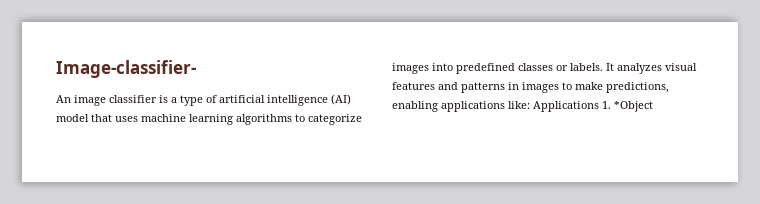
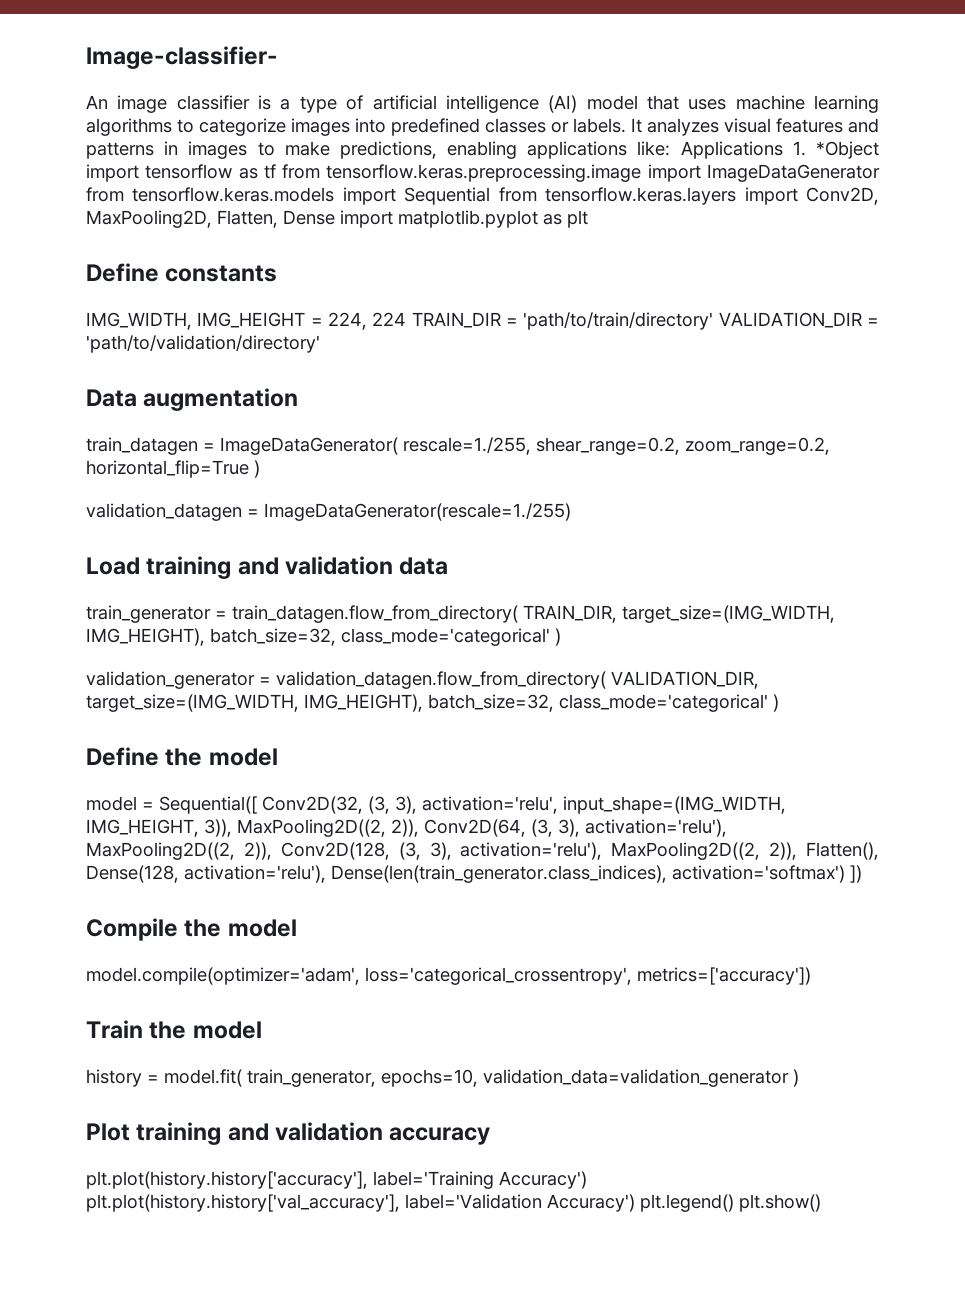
- It analyzes visual features and patterns in images to make predictions, enabling applications like: Applications 1. *Object
+ It analyzes visual features and patterns in images to make predictions, enabling applications like: Applications 1. *Object import tensorflow as tf from tensorflow.keras.preprocessing.image import ImageDataGenerator from tensorflow.keras.models import Sequential from tensorflow.keras.layers import Conv2D, MaxPooling2D, Flatten, Dense import matplotlib.pyplot as plt
+ Define constants
+ IMG_WIDTH, IMG_HEIGHT = 224, 224 TRAIN_DIR = 'path/to/train/directory' VALIDATION_DIR = 'path/to/validation/directory'
+ Data augmentation
+ train_datagen = ImageDataGenerator( rescale=1./255, shear_range=0.2, zoom_range=0.2, horizontal_flip=True )
+ validation_datagen = ImageDataGenerator(rescale=1./255)
+ Load training and validation data
+ train_generator = train_datagen.flow_from_directory( TRAIN_DIR, target_size=(IMG_WIDTH, IMG_HEIGHT), batch_size=32, class_mode='categorical' )
+ validation_generator = validation_datagen.flow_from_directory( VALIDATION_DIR, target_size=(IMG_WIDTH, IMG_HEIGHT), batch_size=32, class_mode='categorical' )
+ Define the model
+ model = Sequential([ Conv2D(32, (3, 3), activation='relu', input_shape=(IMG_WIDTH, IMG_HEIGHT, 3)), MaxPooling2D((2, 2)), Conv2D(64, (3, 3), activation='relu'), MaxPooling2D((2, 2)), Conv2D(128, (3, 3), activation='relu'), MaxPooling2D((2, 2)), Flatten(), Dense(128, activation='relu'), Dense(len(train_generator.class_indices), activation='softmax') ])
+ Compile the model
+ model.compile(optimizer='adam', loss='categorical_crossentropy', metrics=['accuracy'])
+ Train the model
+ history = model.fit( train_generator, epochs=10, validation_data=validation_generator )
+ Plot training and validation accuracy
+ plt.plot(history.history['accuracy'], label='Training Accuracy') plt.plot(history.history['val_accuracy'], label='Validation Accuracy') plt.legend() plt.show()

